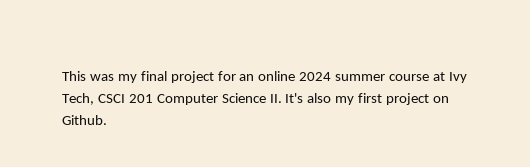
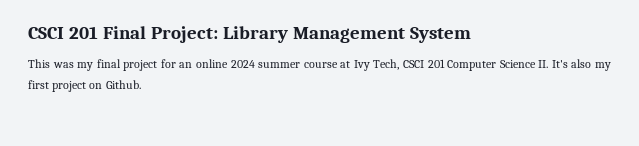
+ CSCI 201 Final Project: Library Management System

